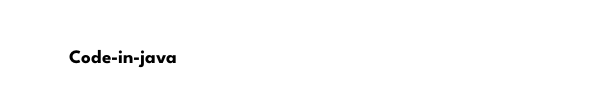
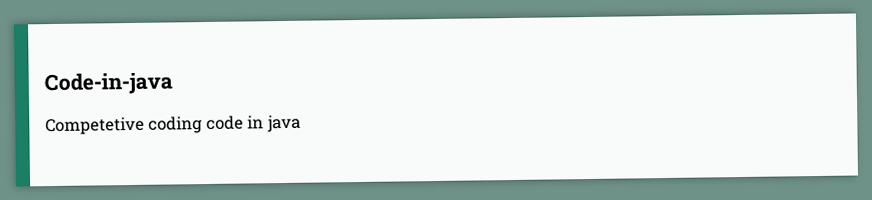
+ Competetive coding code in java

